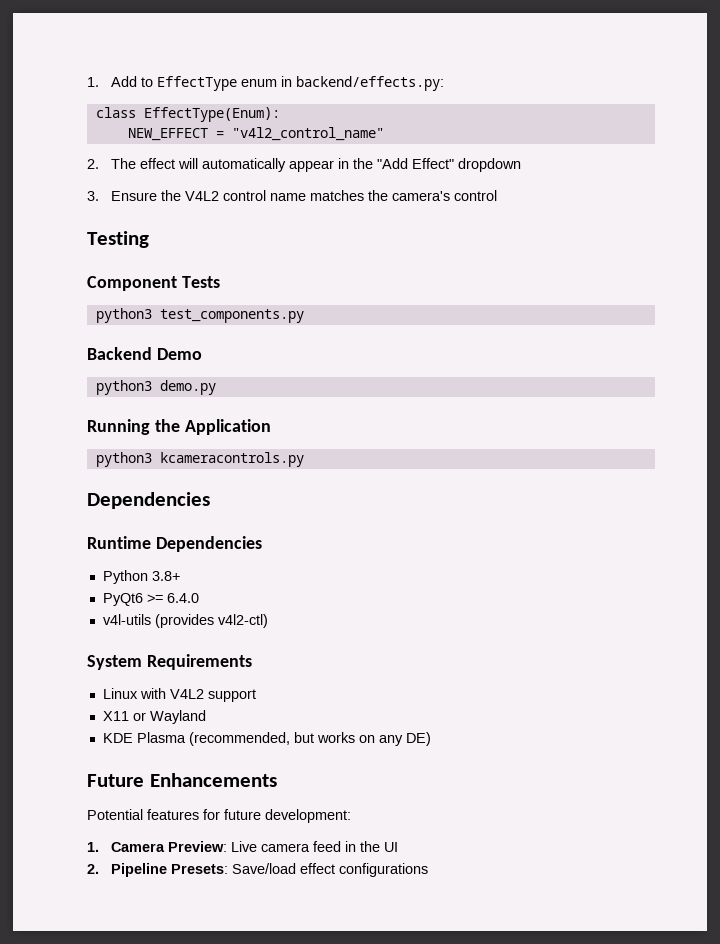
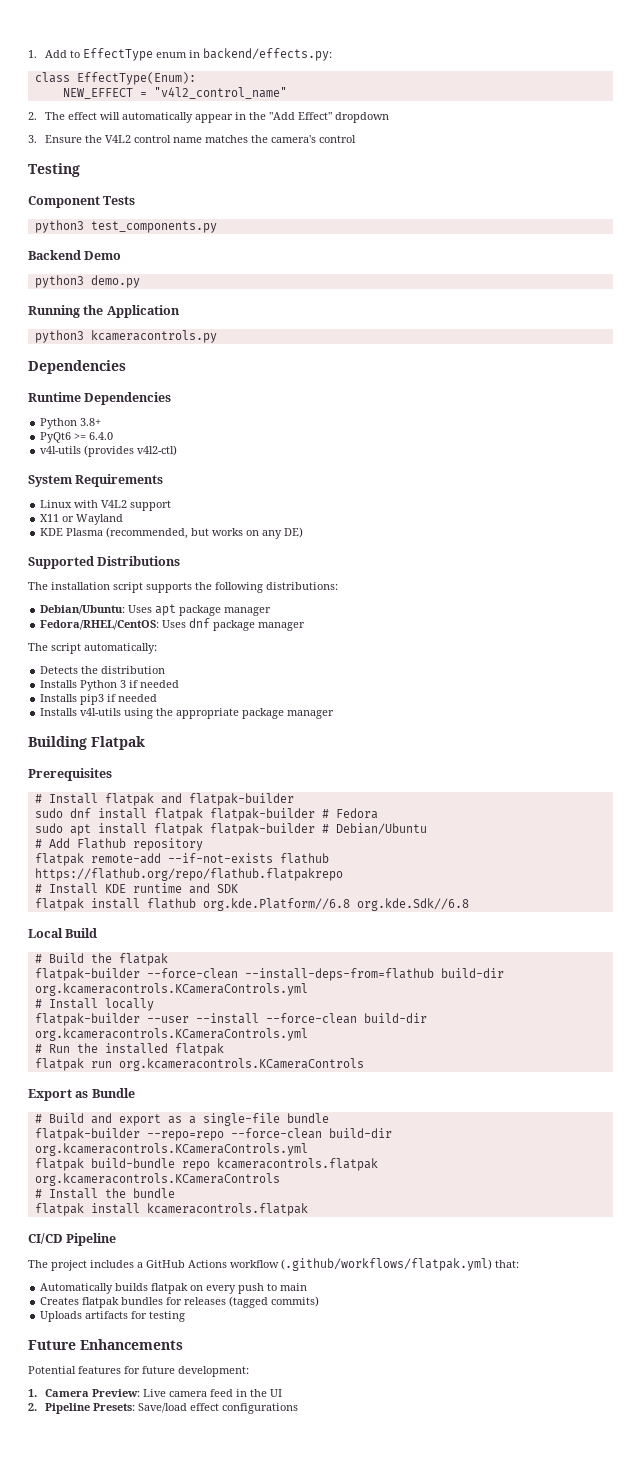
+ Supported Distributions
+ The installation script supports the following distributions:
+ Debian/Ubuntu: Uses apt package manager
+ Fedora/RHEL/CentOS: Uses dnf package manager
+ The script automatically:
+ Detects the distribution
+ Installs Python 3 if needed
+ Installs pip3 if needed
+ Installs v4l-utils using the appropriate package manager
+ Building Flatpak
+ Prerequisites
+ # Install flatpak and flatpak-builder
+ sudo dnf install flatpak flatpak-builder # Fedora
+ sudo apt install flatpak flatpak-builder # Debian/Ubuntu
+ # Add Flathub repository
+ flatpak remote-add --if-not-exists flathub https://flathub.org/repo/flathub.flatpakrepo
+ # Install KDE runtime and SDK
+ flatpak install flathub org.kde.Platform//6.8 org.kde.Sdk//6.8
+ Local Build
+ # Build the flatpak
+ flatpak-builder --force-clean --install-deps-from=flathub build-dir org.kcameracontrols.KCameraControls.yml
+ # Install locally
+ flatpak-builder --user --install --force-clean build-dir org.kcameracontrols.KCameraControls.yml
+ # Run the installed flatpak
+ flatpak run org.kcameracontrols.KCameraControls
+ Export as Bundle
+ # Build and export as a single-file bundle
+ flatpak-builder --repo=repo --force-clean build-dir org.kcameracontrols.KCameraControls.yml
+ flatpak build-bundle repo kcameracontrols.flatpak org.kcameracontrols.KCameraControls
+ # Install the bundle
+ flatpak install kcameracontrols.flatpak
+ CI/CD Pipeline
+ The project includes a GitHub Actions workflow (.github/workflows/flatpak.yml) that:
+ Automatically builds flatpak on every push to main
+ Creates flatpak bundles for releases (tagged commits)
+ Uploads artifacts for testing

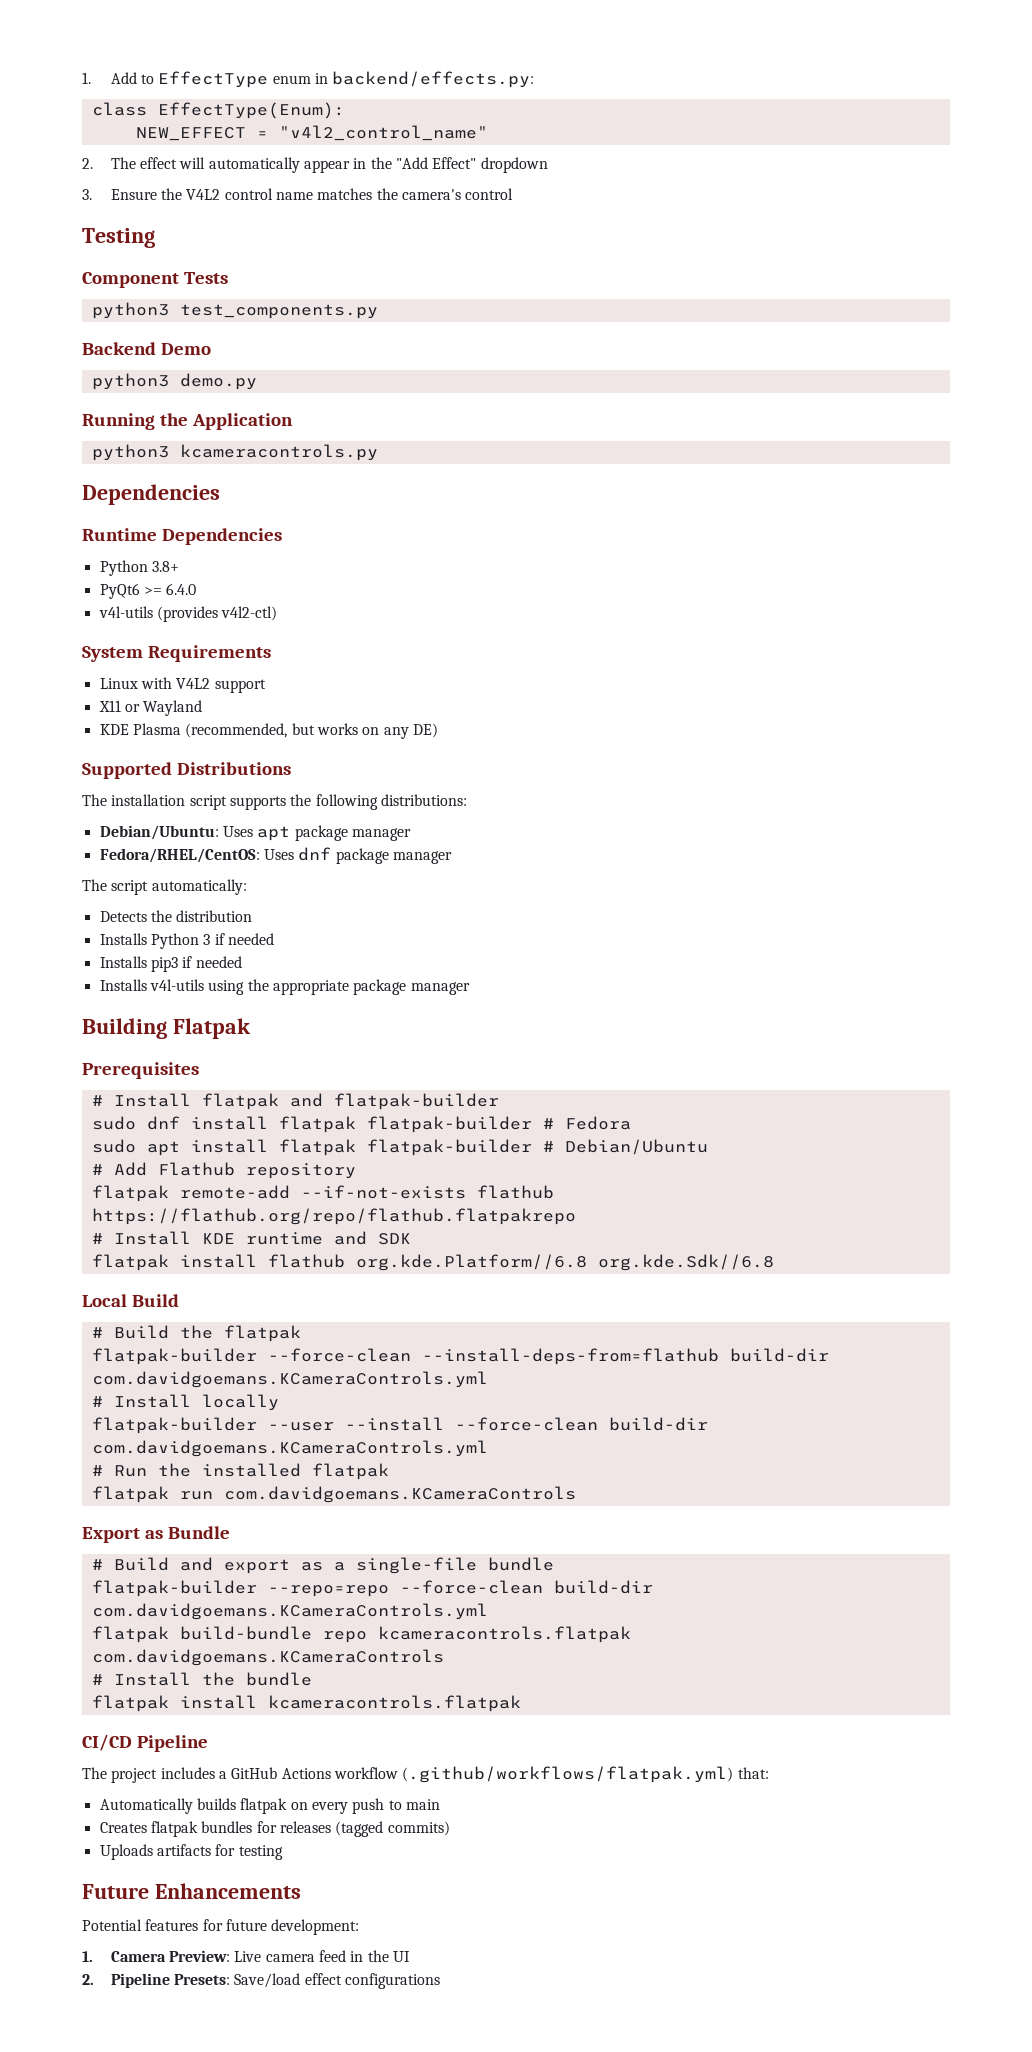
- flatpak-builder --force-clean --install-deps-from=flathub build-dir org.kcameracontrols.KCameraControls.yml
+ flatpak-builder --force-clean --install-deps-from=flathub build-dir com.davidgoemans.KCameraControls.yml
- flatpak-builder --user --install --force-clean build-dir org.kcameracontrols.KCameraControls.yml
+ flatpak-builder --user --install --force-clean build-dir com.davidgoemans.KCameraControls.yml
- flatpak run org.kcameracontrols.KCameraControls
+ flatpak run com.davidgoemans.KCameraControls
- flatpak-builder --repo=repo --force-clean build-dir org.kcameracontrols.KCameraControls.yml
+ flatpak-builder --repo=repo --force-clean build-dir com.davidgoemans.KCameraControls.yml
- flatpak build-bundle repo kcameracontrols.flatpak org.kcameracontrols.KCameraControls
+ flatpak build-bundle repo kcameracontrols.flatpak com.davidgoemans.KCameraControls

